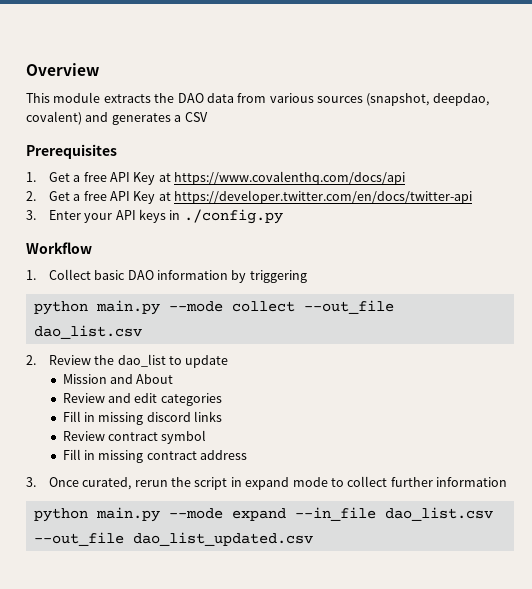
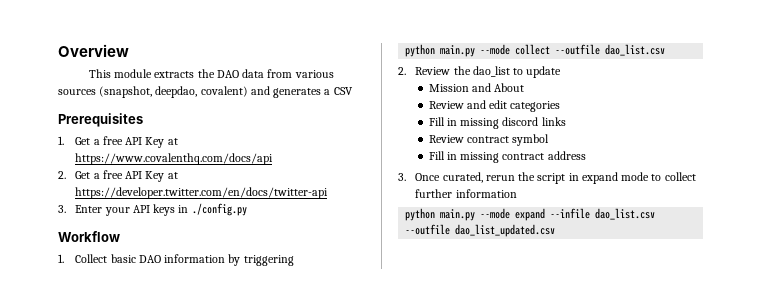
- python main.py --mode collect --out_file dao_list.csv
+ python main.py --mode collect --outfile dao_list.csv
- python main.py --mode expand --in_file dao_list.csv --out_file dao_list_updated.csv
+ python main.py --mode expand --infile dao_list.csv --outfile dao_list_updated.csv

